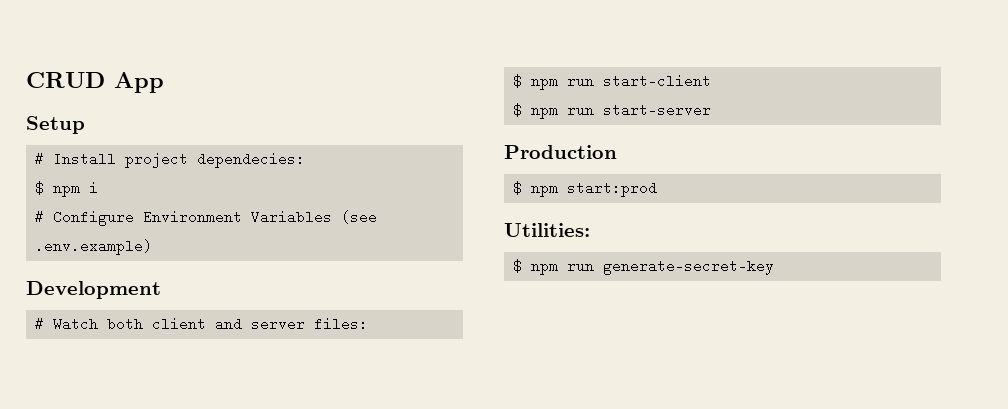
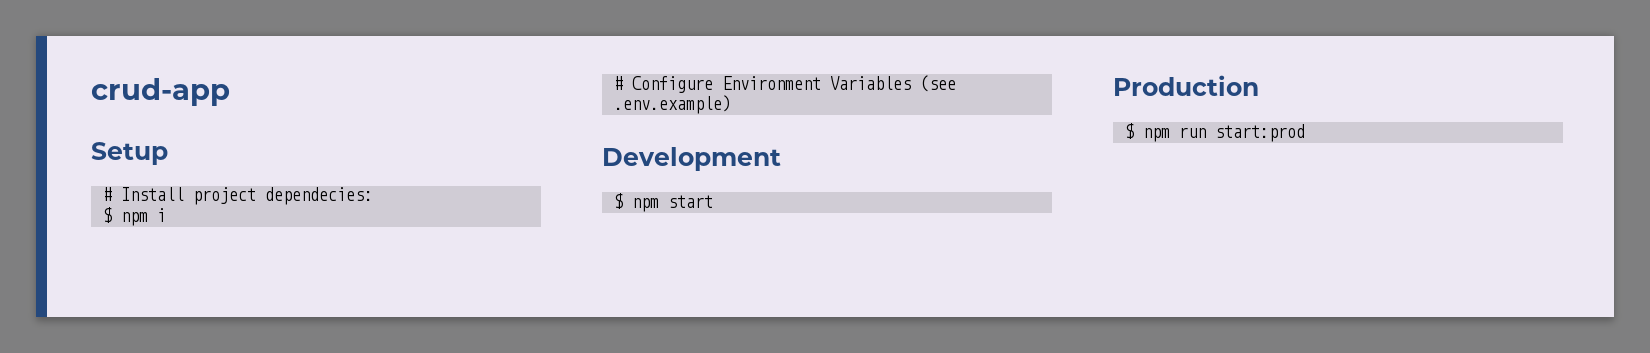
- CRUD App
+ crud-app
- # Watch both client and server files:
- $ npm run start-client
- $ npm run start-server
+ $ npm start
- $ npm start:prod
+ $ npm run start:prod
- Utilities:
- $ npm run generate-secret-key

